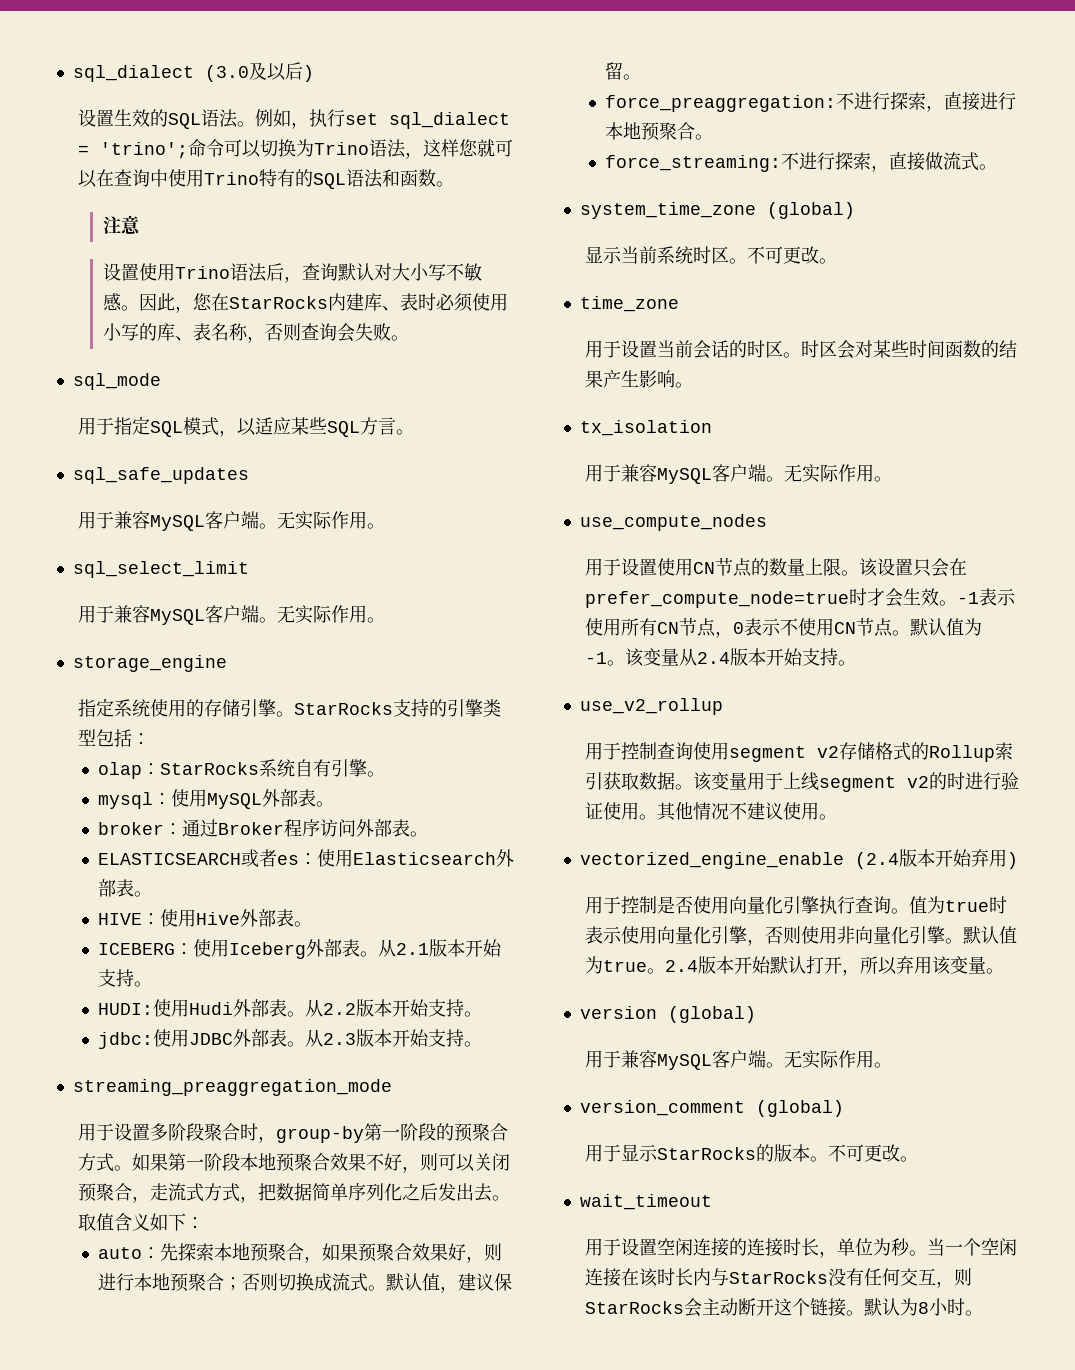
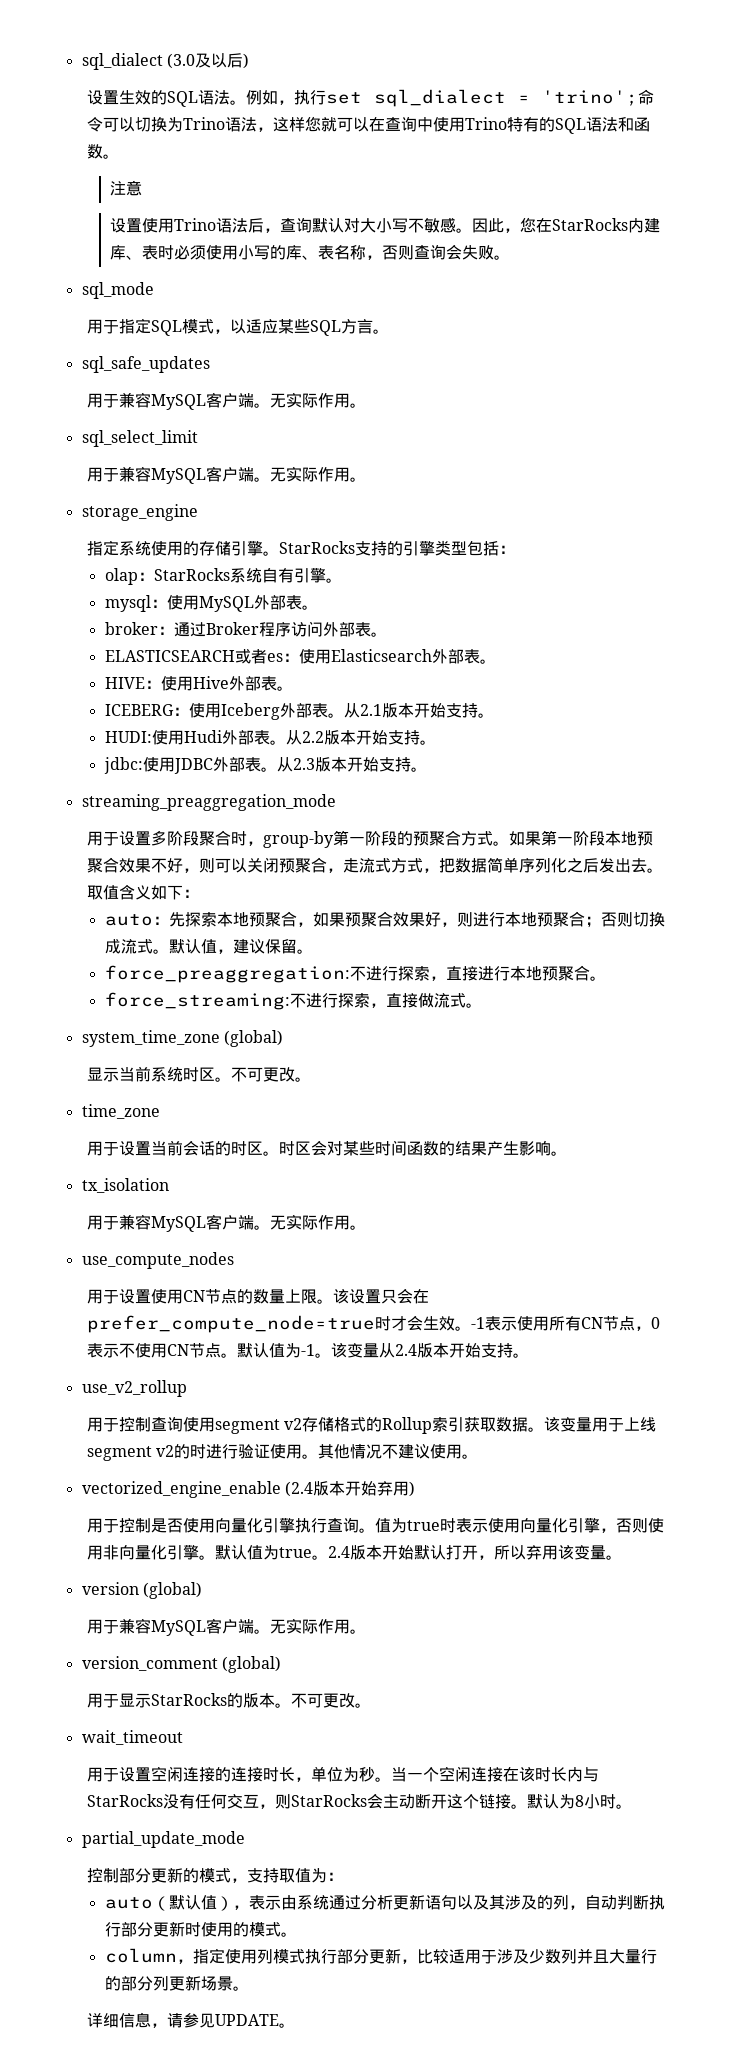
+ partial_update_mode
+ 控制部分更新的模式，支持取值为：
+ auto（默认值），表示由系统通过分析更新语句以及其涉及的列，自动判断执行部分更新时使用的模式。
+ column，指定使用列模式执行部分更新，比较适用于涉及少数列并且大量行的部分列更新场景。
+ 详细信息，请参见UPDATE。

